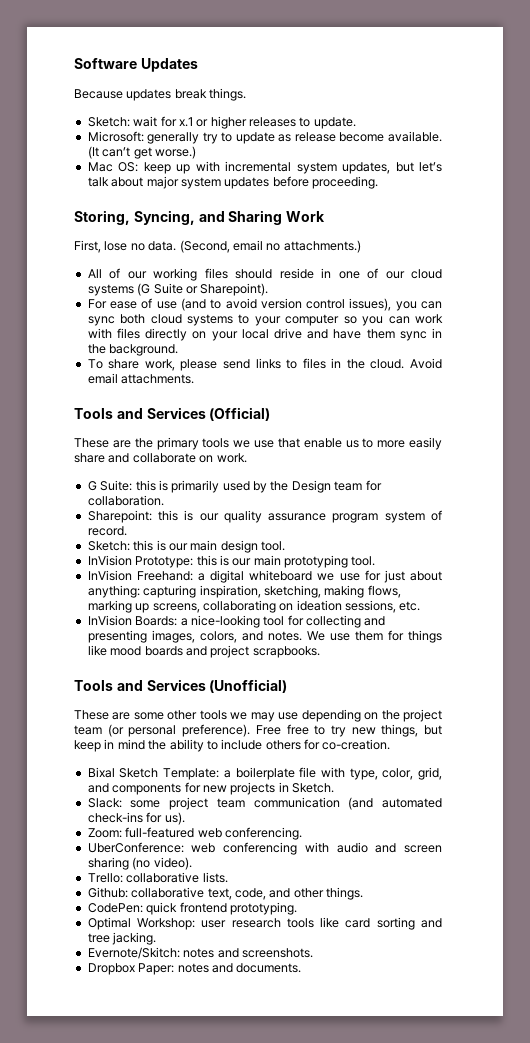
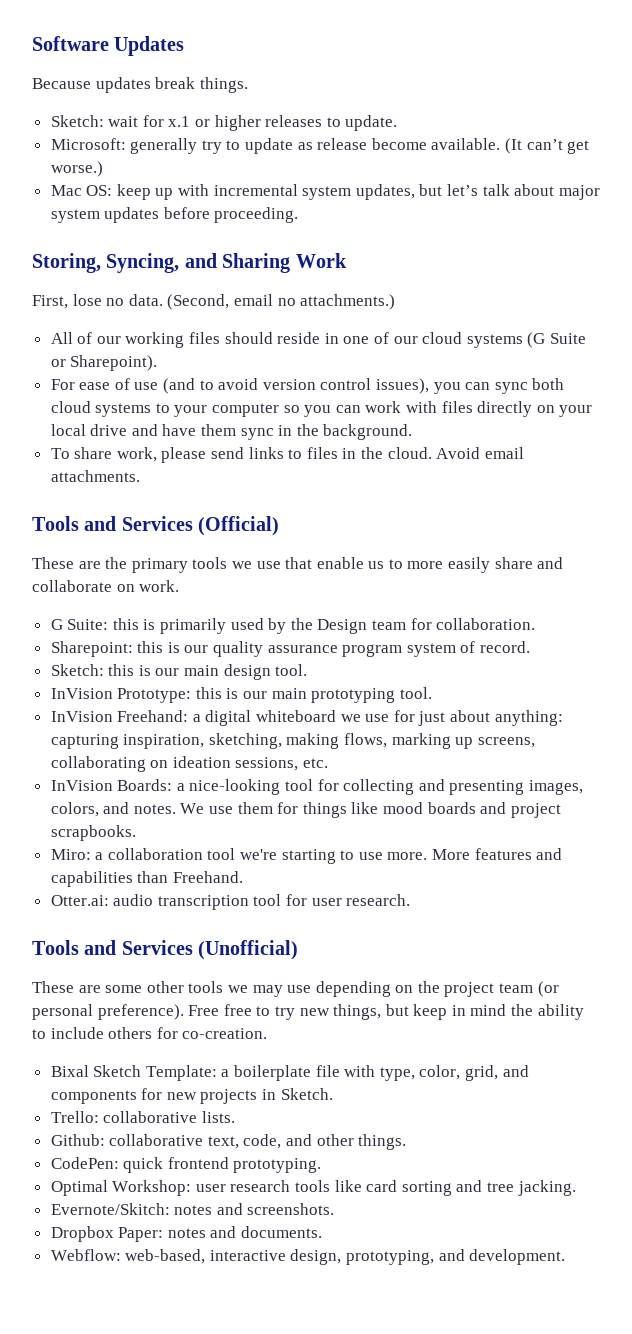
+ Miro: a collaboration tool we're starting to use more. More features and capabilities than Freehand.
+ Otter.ai: audio transcription tool for user research.
- Slack: some project team communication (and automated check-ins for us).
- Zoom: full-featured web conferencing.
- UberConference: web conferencing with audio and screen sharing (no video).
+ Webflow: web-based, interactive design, prototyping, and development.

